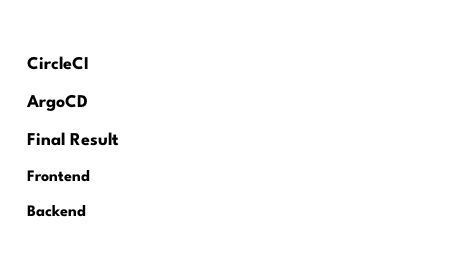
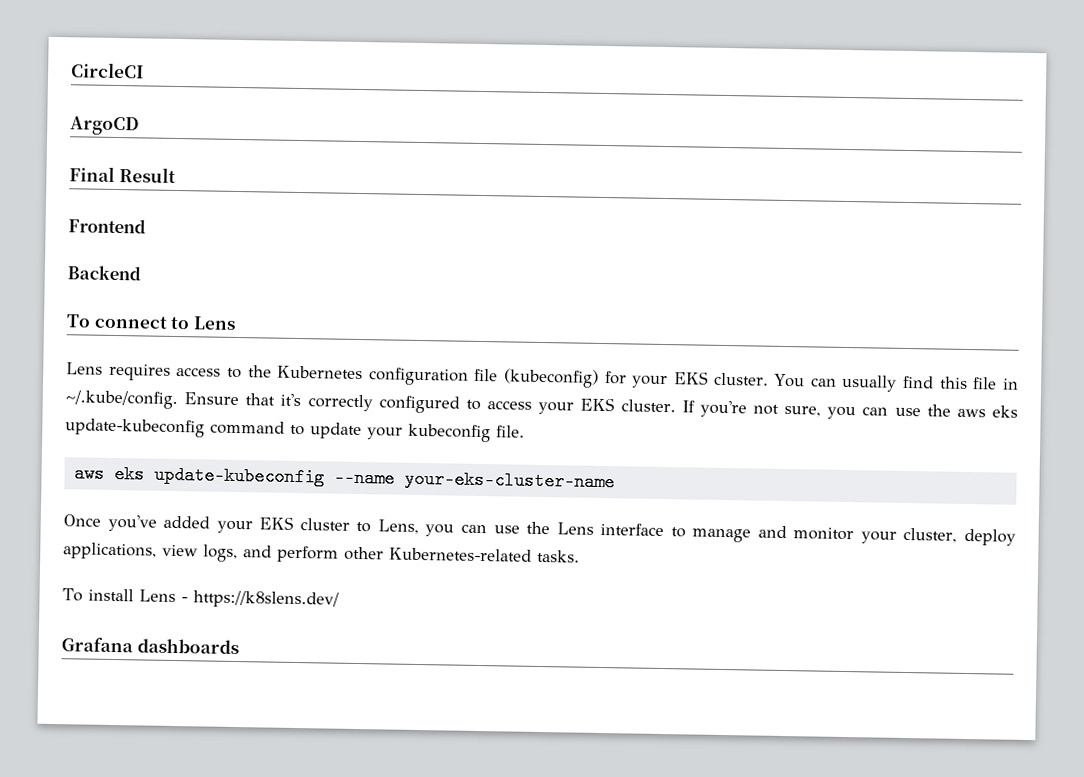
+ To connect to Lens
+ Lens requires access to the Kubernetes configuration file (kubeconfig) for your EKS cluster. You can usually find this file in ~/.kube/config. Ensure that it's correctly configured to access your EKS cluster. If you're not sure, you can use the aws eks update-kubeconfig command to update your kubeconfig file.
+ aws eks update-kubeconfig --name your-eks-cluster-name
+ Once you've added your EKS cluster to Lens, you can use the Lens interface to manage and monitor your cluster, deploy applications, view logs, and perform other Kubernetes-related tasks.
+ To install Lens - https://k8slens.dev/
+ Grafana dashboards

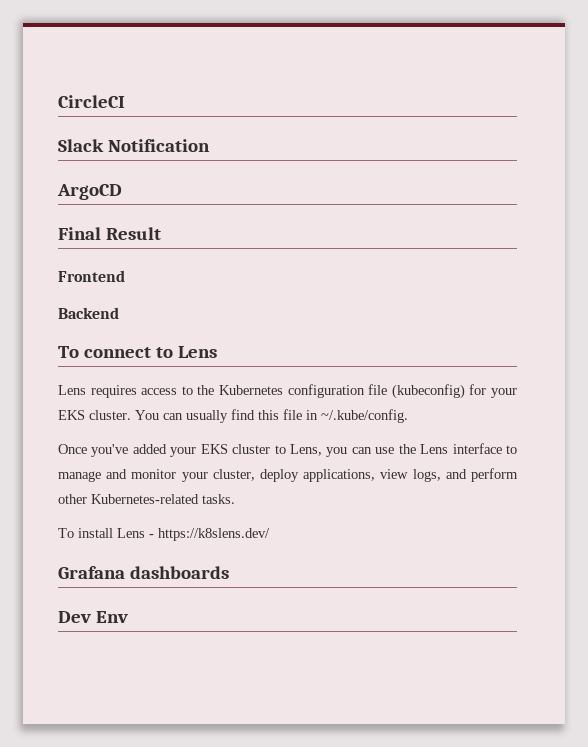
+ Slack Notification
- You can usually find this file in ~/.kube/config. Ensure that it's correctly configured to access your EKS cluster. If you're not sure, you can use the aws eks update-kubeconfig command to update your kubeconfig file.
- aws eks update-kubeconfig --name your-eks-cluster-name
+ You can usually find this file in ~/.kube/config.
+ Dev Env

